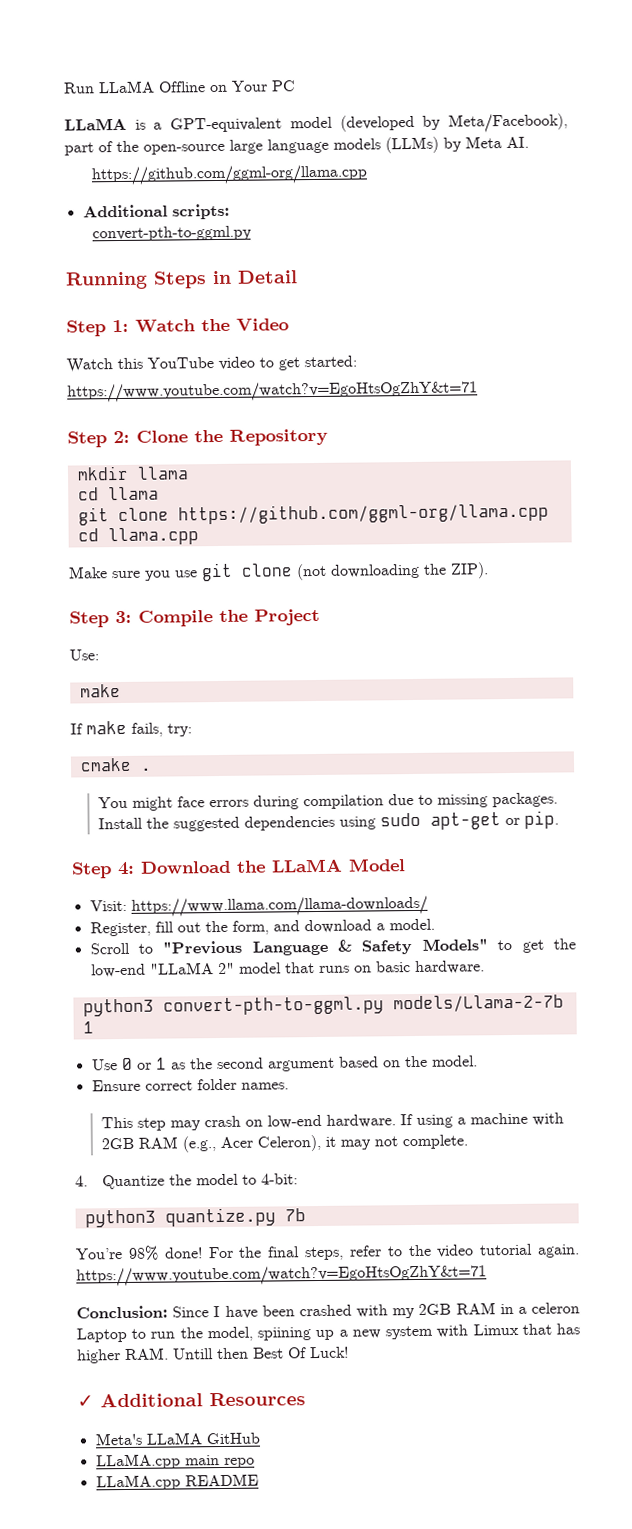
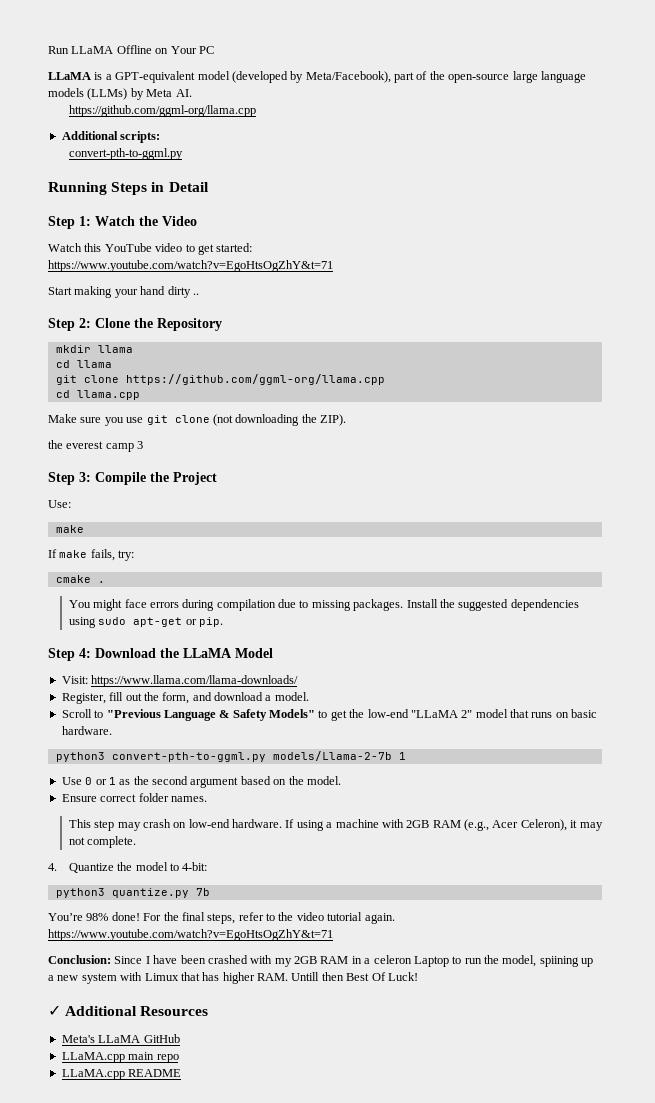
+ Start making your hand dirty ..
+ the everest camp 3

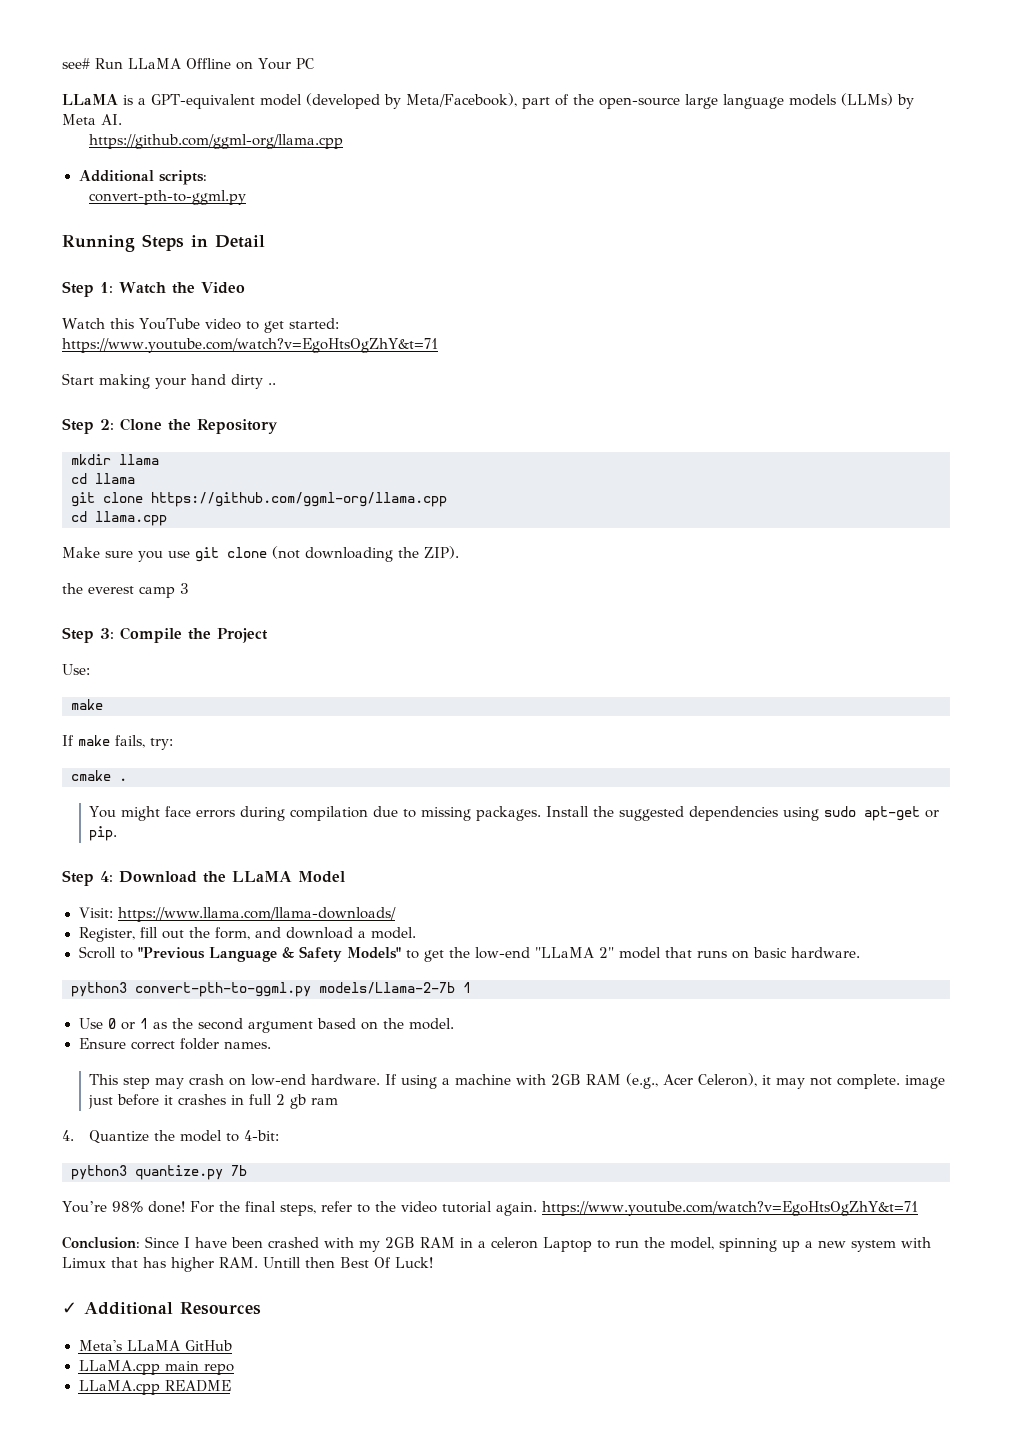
- Run LLaMA Offline on Your PC
+ see# Run LLaMA Offline on Your PC
- If using a machine with 2GB RAM (e.g., Acer Celeron), it may not complete.
+ If using a machine with 2GB RAM (e.g., Acer Celeron), it may not complete. image just before it crashes in full 2 gb ram
- Conclusion: Since I have been crashed with my 2GB RAM in a celeron Laptop to run the model, spiining up a new system with Limux that has higher RAM. Untill then Best Of Luck!
+ Conclusion: Since I have been crashed with my 2GB RAM in a celeron Laptop to run the model, spinning up a new system with Limux that has higher RAM. Untill then Best Of Luck!

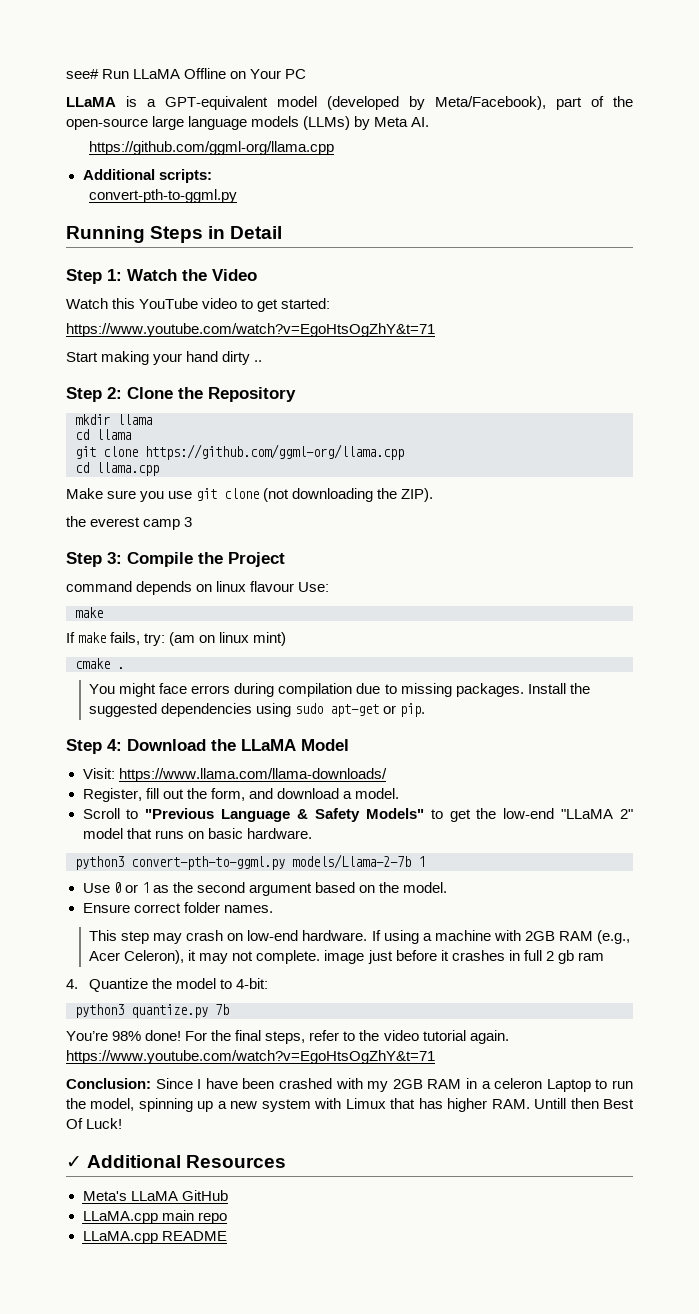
- Use:
+ command depends on linux flavour Use:
- If make fails, try:
+ If make fails, try: (am on linux mint)

